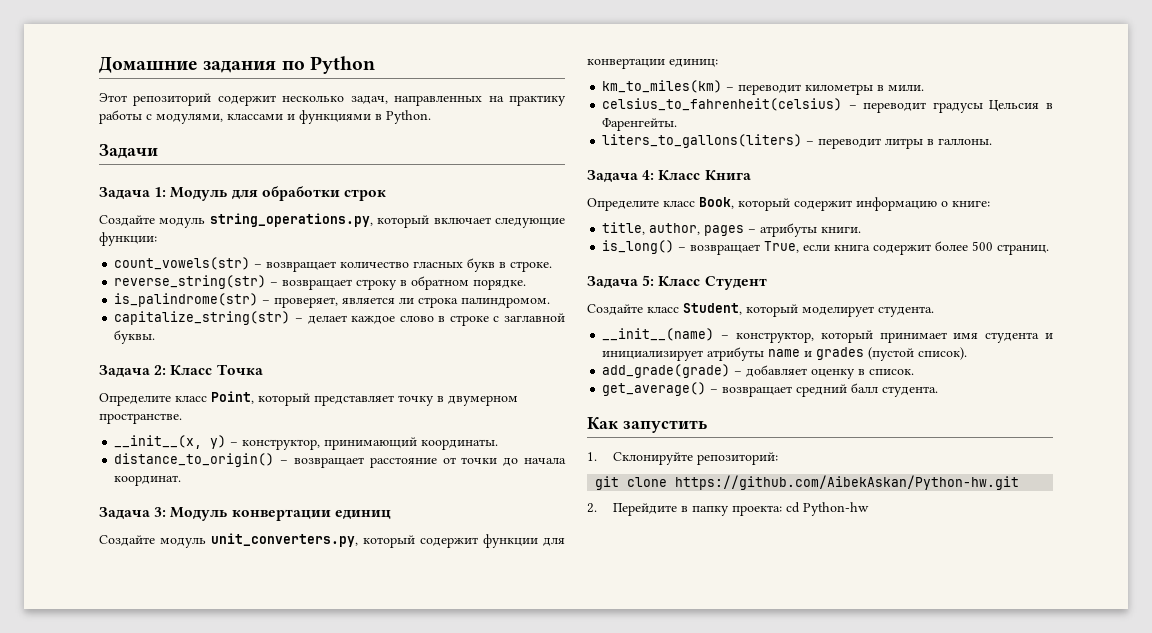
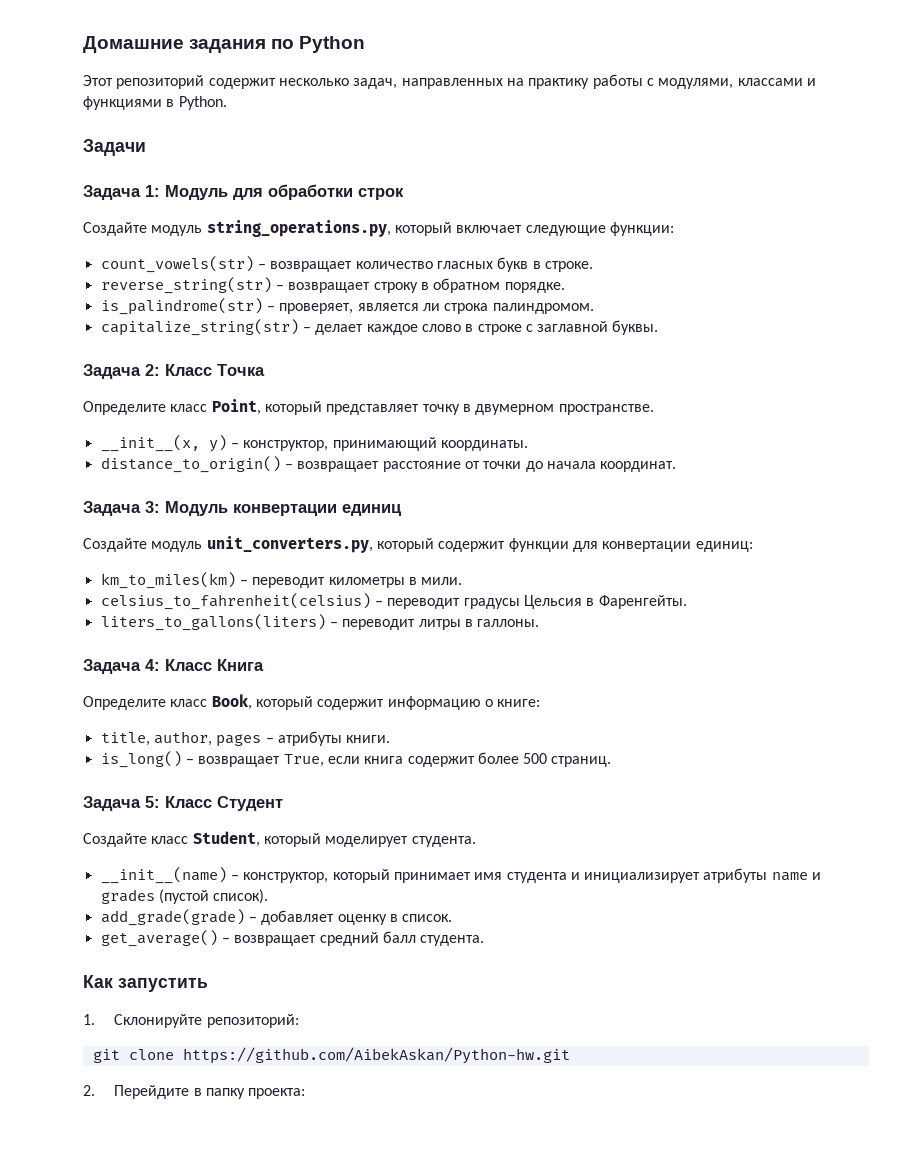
- 2. Перейдите в папку проекта: cd Python-hw
+ 2. Перейдите в папку проекта:

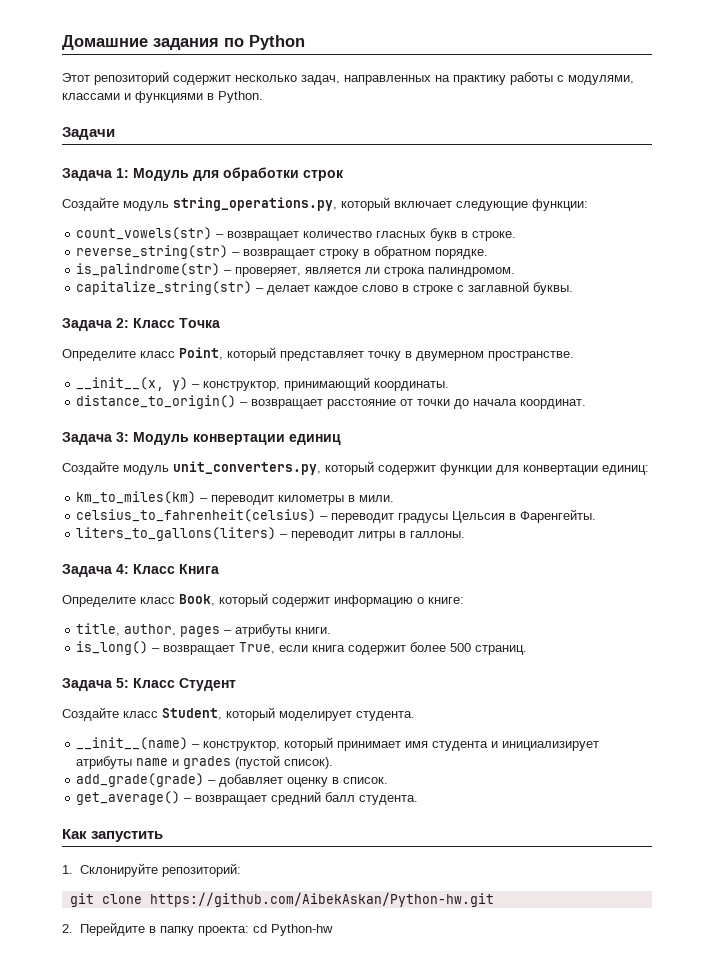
- 2. Перейдите в папку проекта:
+ 2. Перейдите в папку проекта: cd Python-hw

